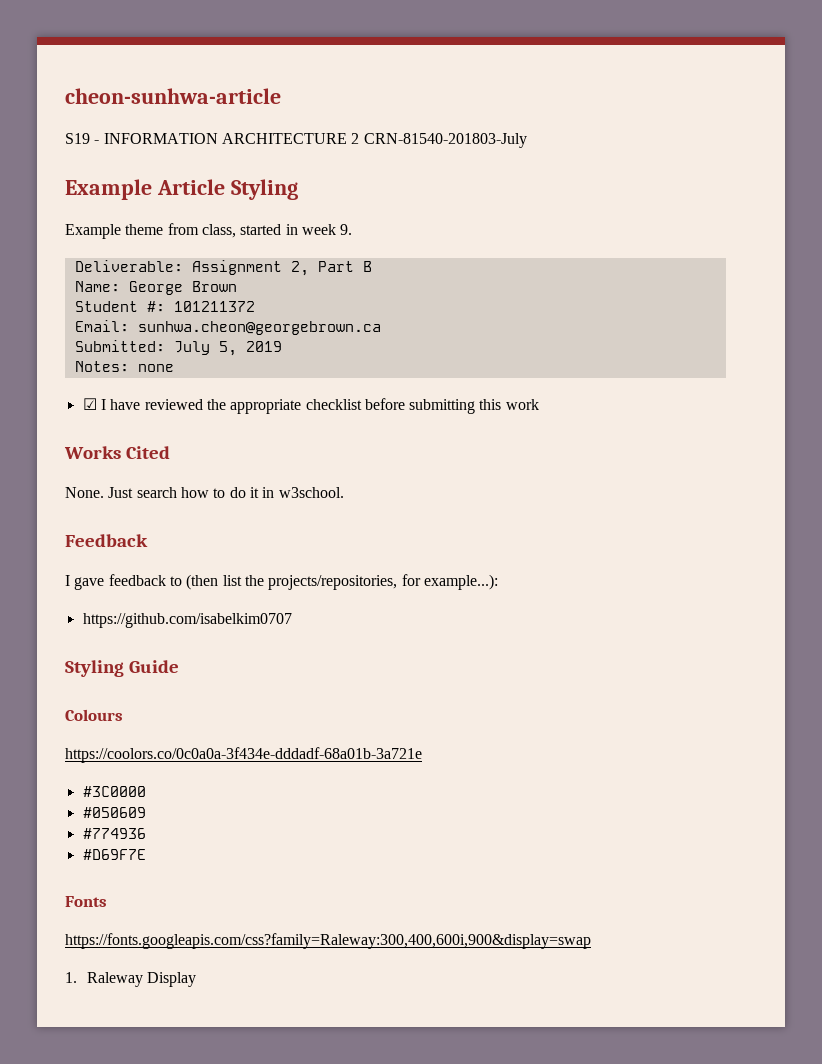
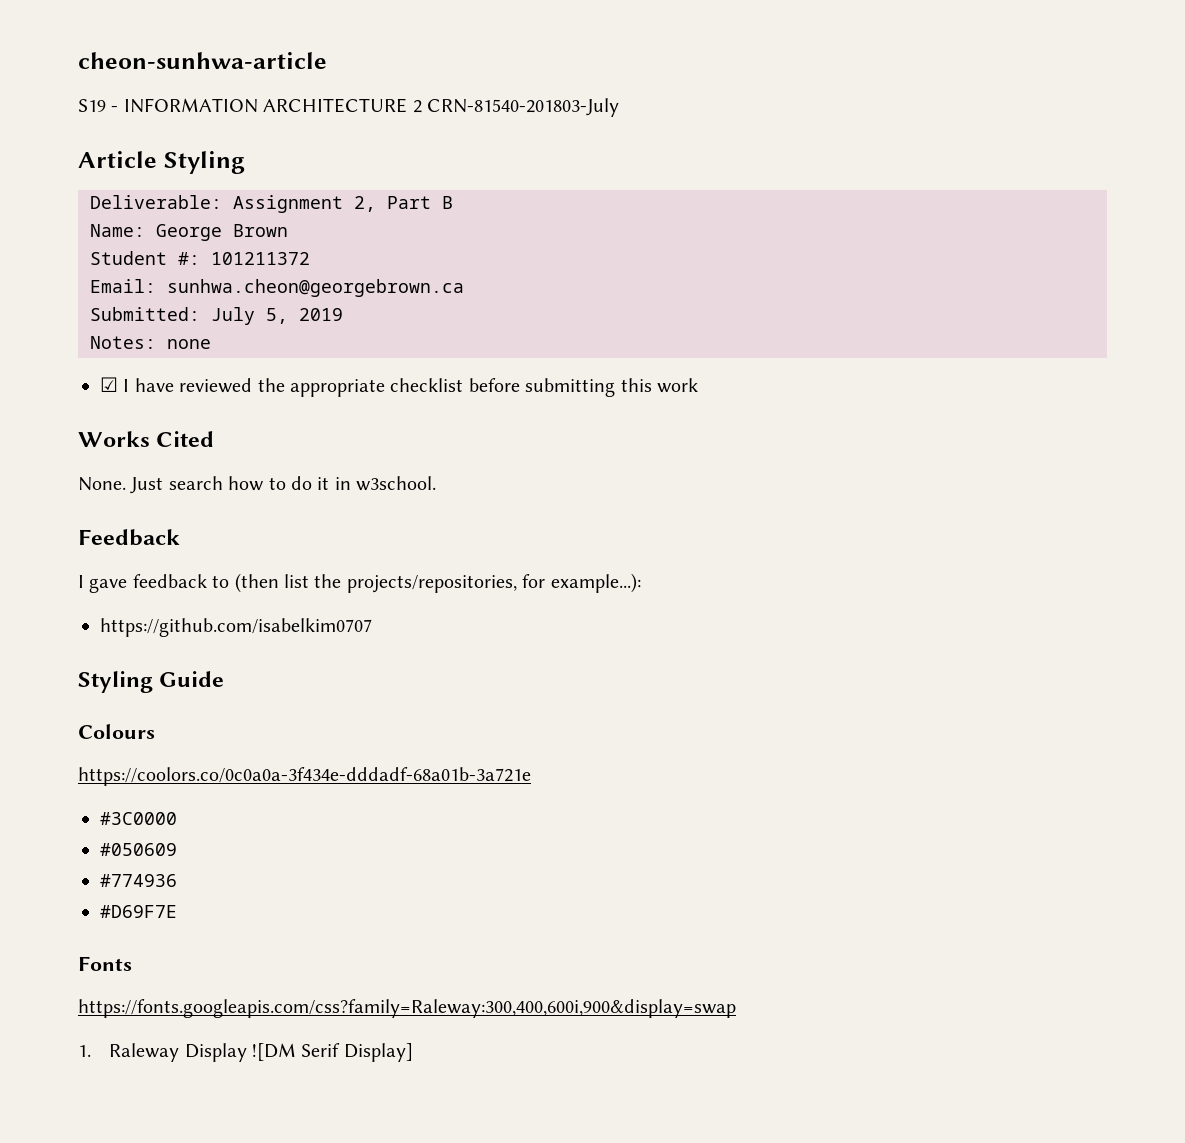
- Example Article Styling
+ Article Styling
- Example theme from class, started in week 9.
- 1. Raleway Display
+ 1. Raleway Display ![DM Serif Display]

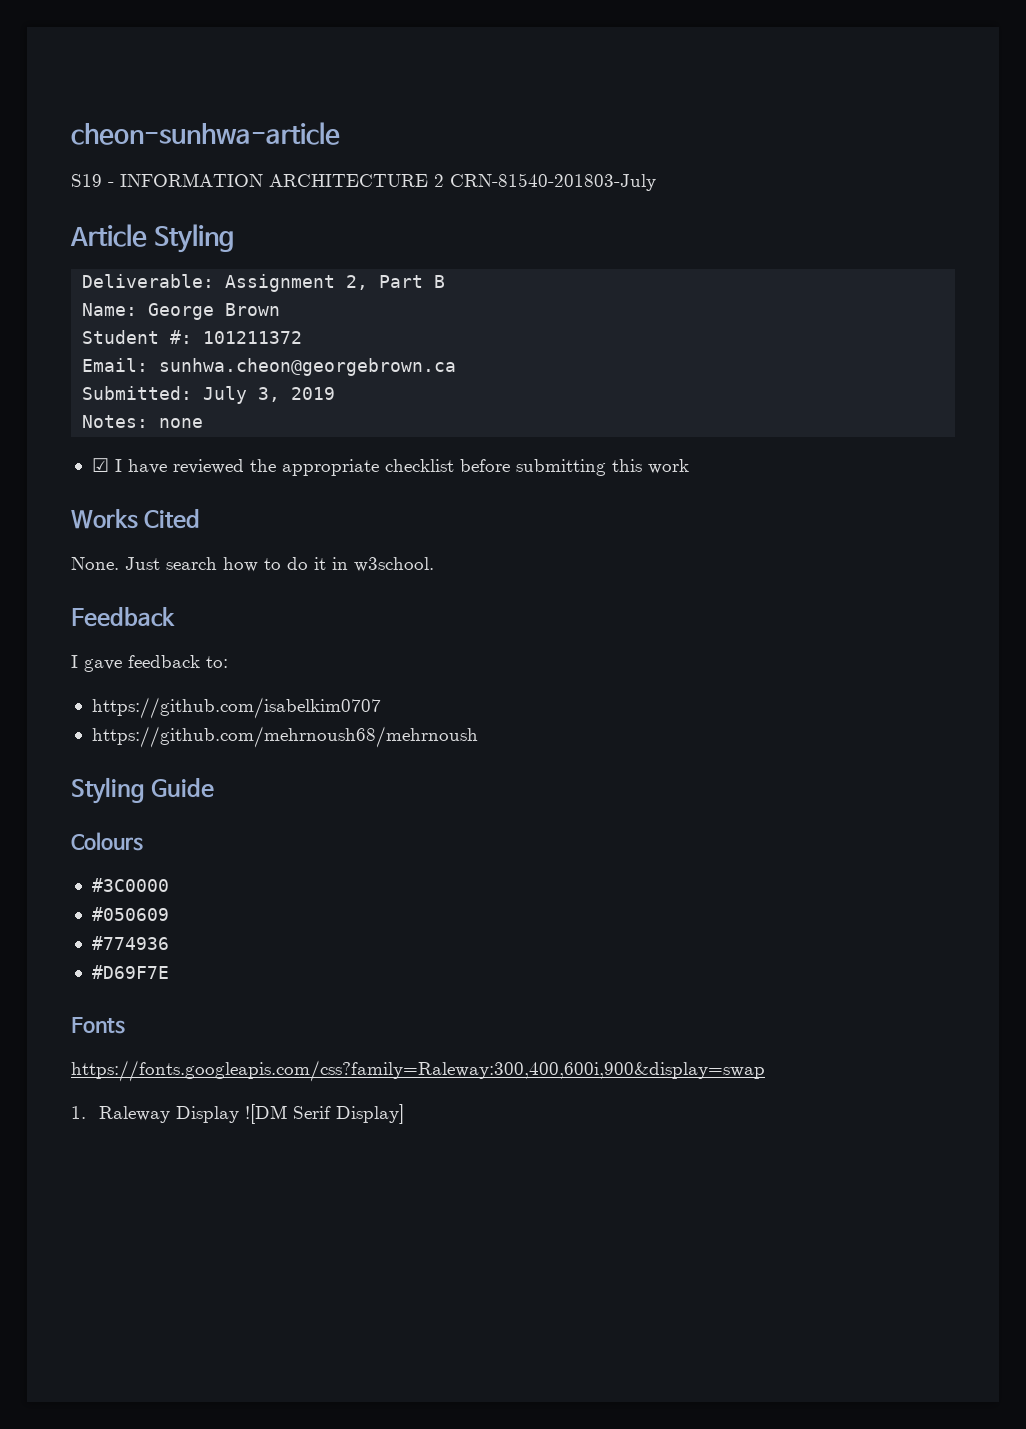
- Submitted: July 5, 2019
+ Submitted: July 3, 2019
- I gave feedback to (then list the projects/repositories, for example...):
+ I gave feedback to:
+ https://github.com/mehrnoush68/mehrnoush
- https://coolors.co/0c0a0a-3f434e-dddadf-68a01b-3a721e

